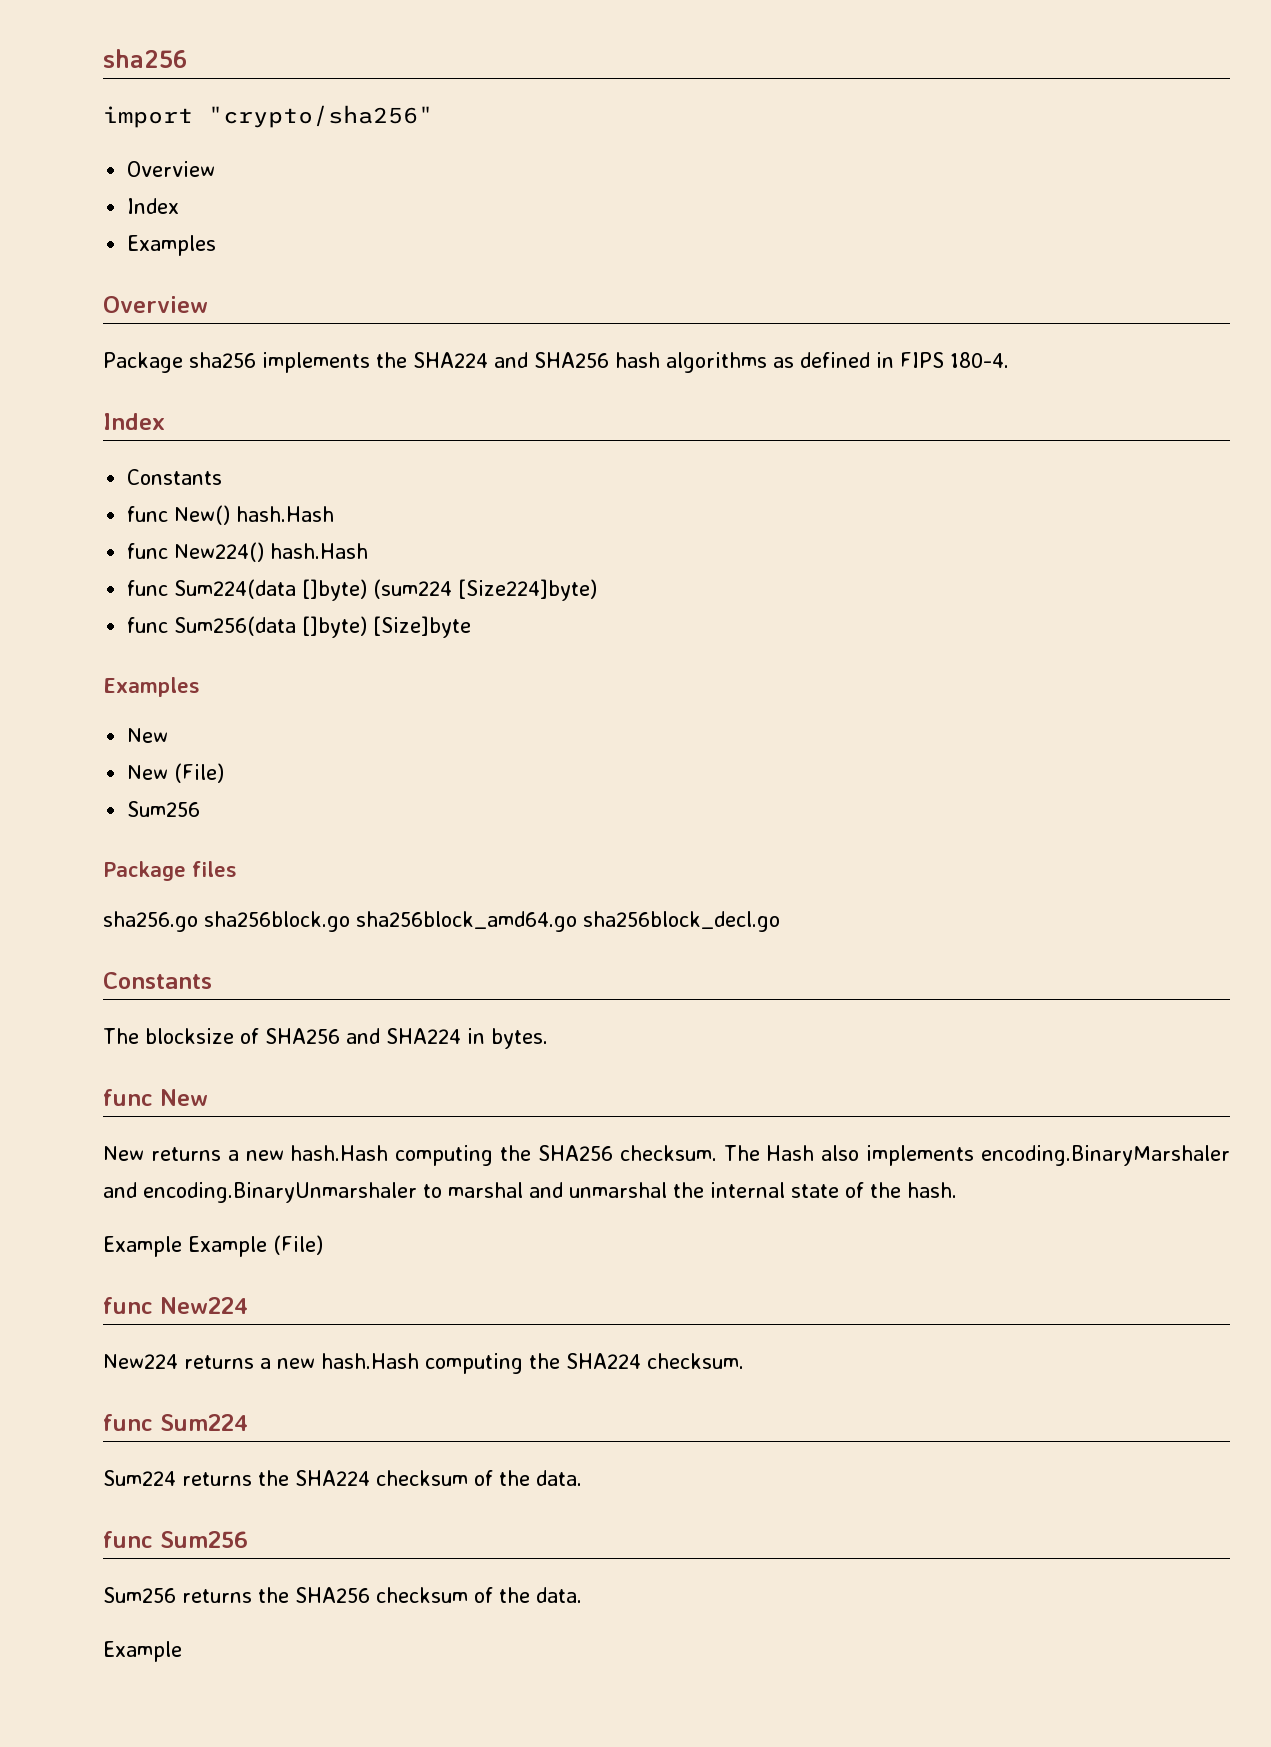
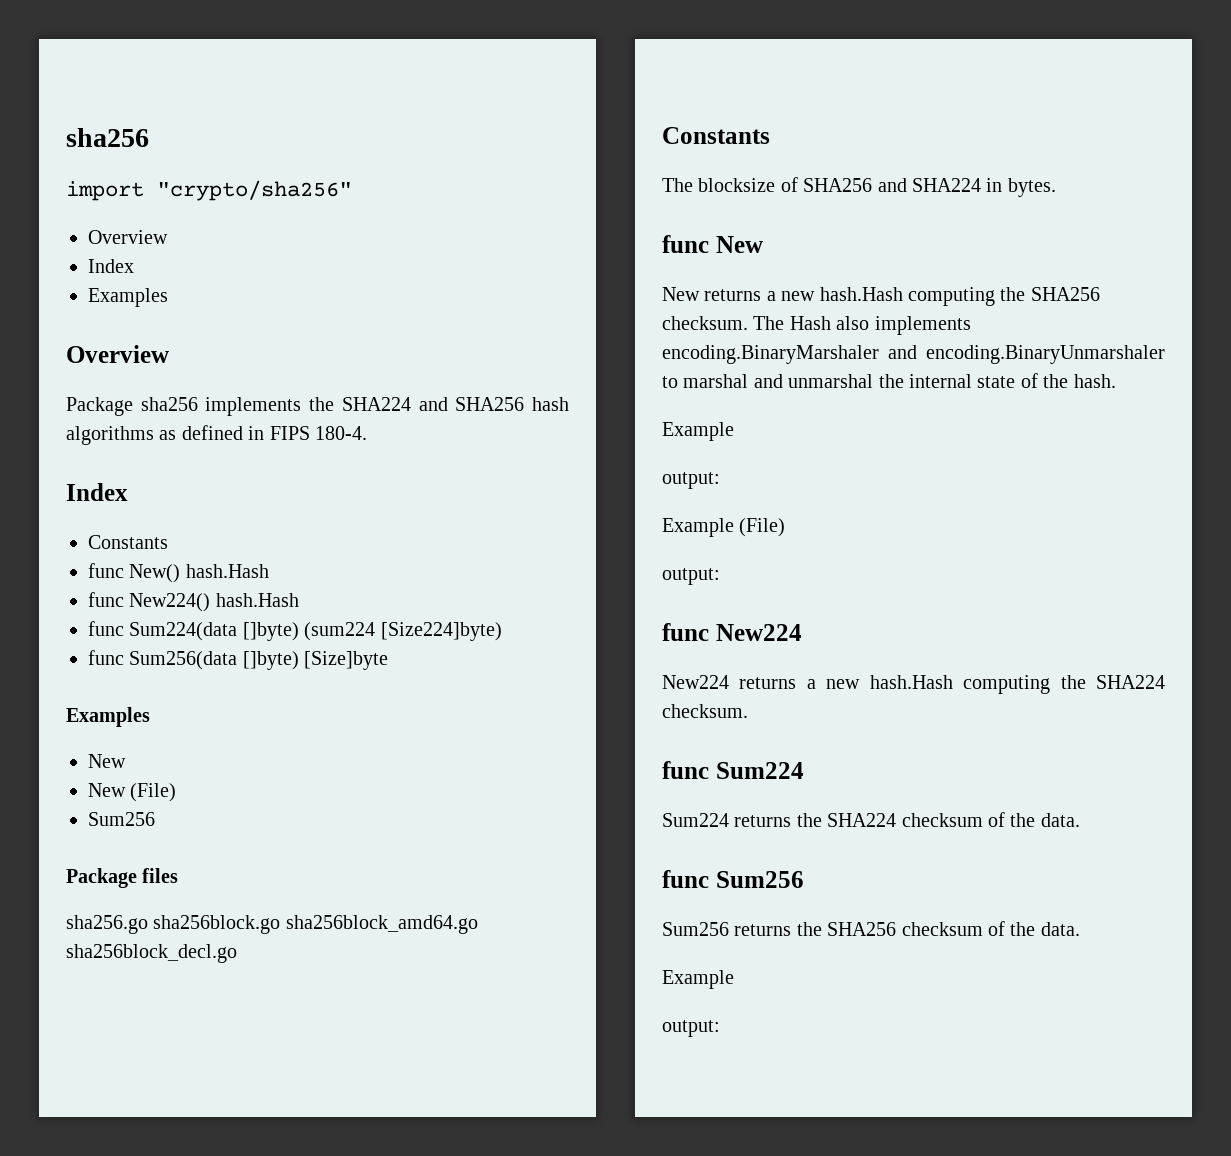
  The Hash also implements encoding.BinaryMarshaler and encoding.BinaryUnmarshaler to marshal and unmarshal the internal state of the hash.
- Example Example (File)
+ Example
+ output:
+ Example (File)
+ output:
  Sum256 returns the SHA256 checksum of the data.
  Example
+ output:

